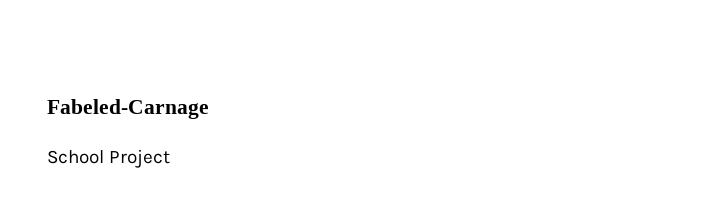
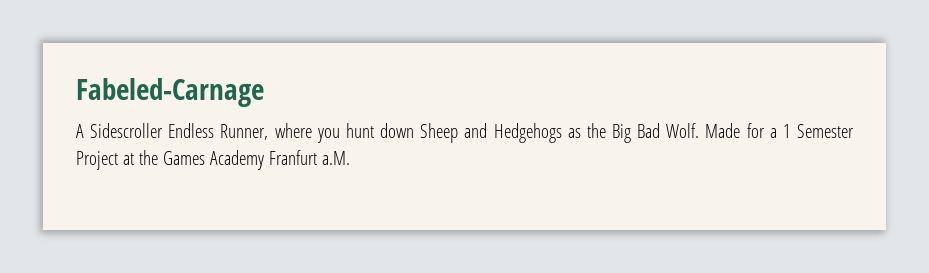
- School Project
+ A Sidescroller Endless Runner, where you hunt down Sheep and Hedgehogs as the Big Bad Wolf. Made for a 1 Semester Project at the Games Academy Franfurt a.M.

